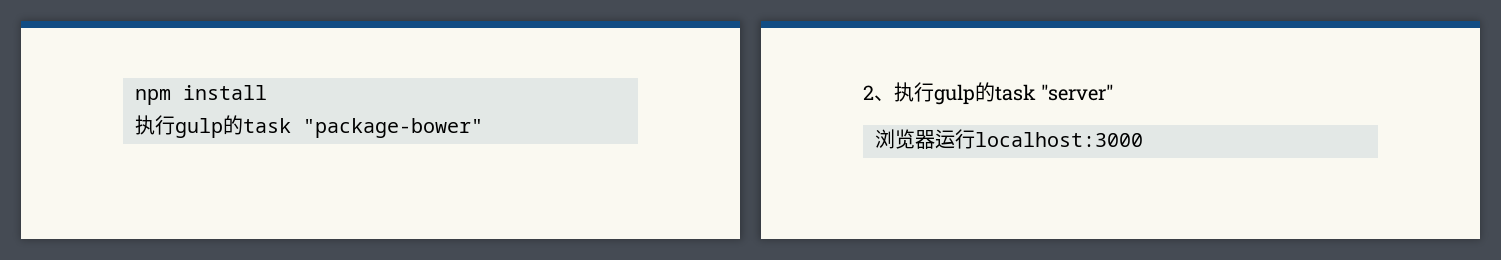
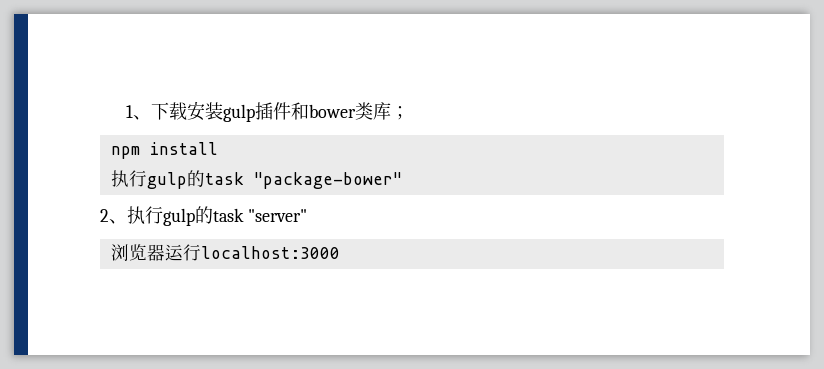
+ 1、下载安装gulp插件和bower类库；

